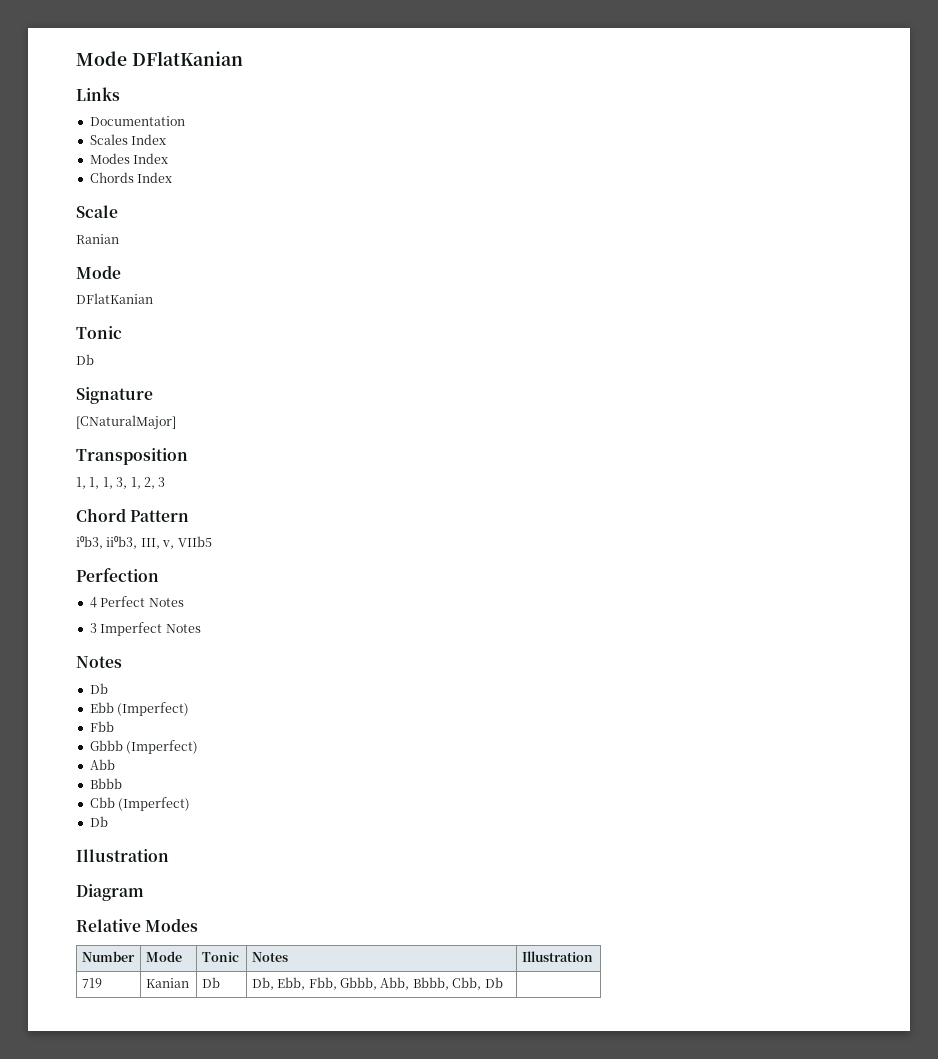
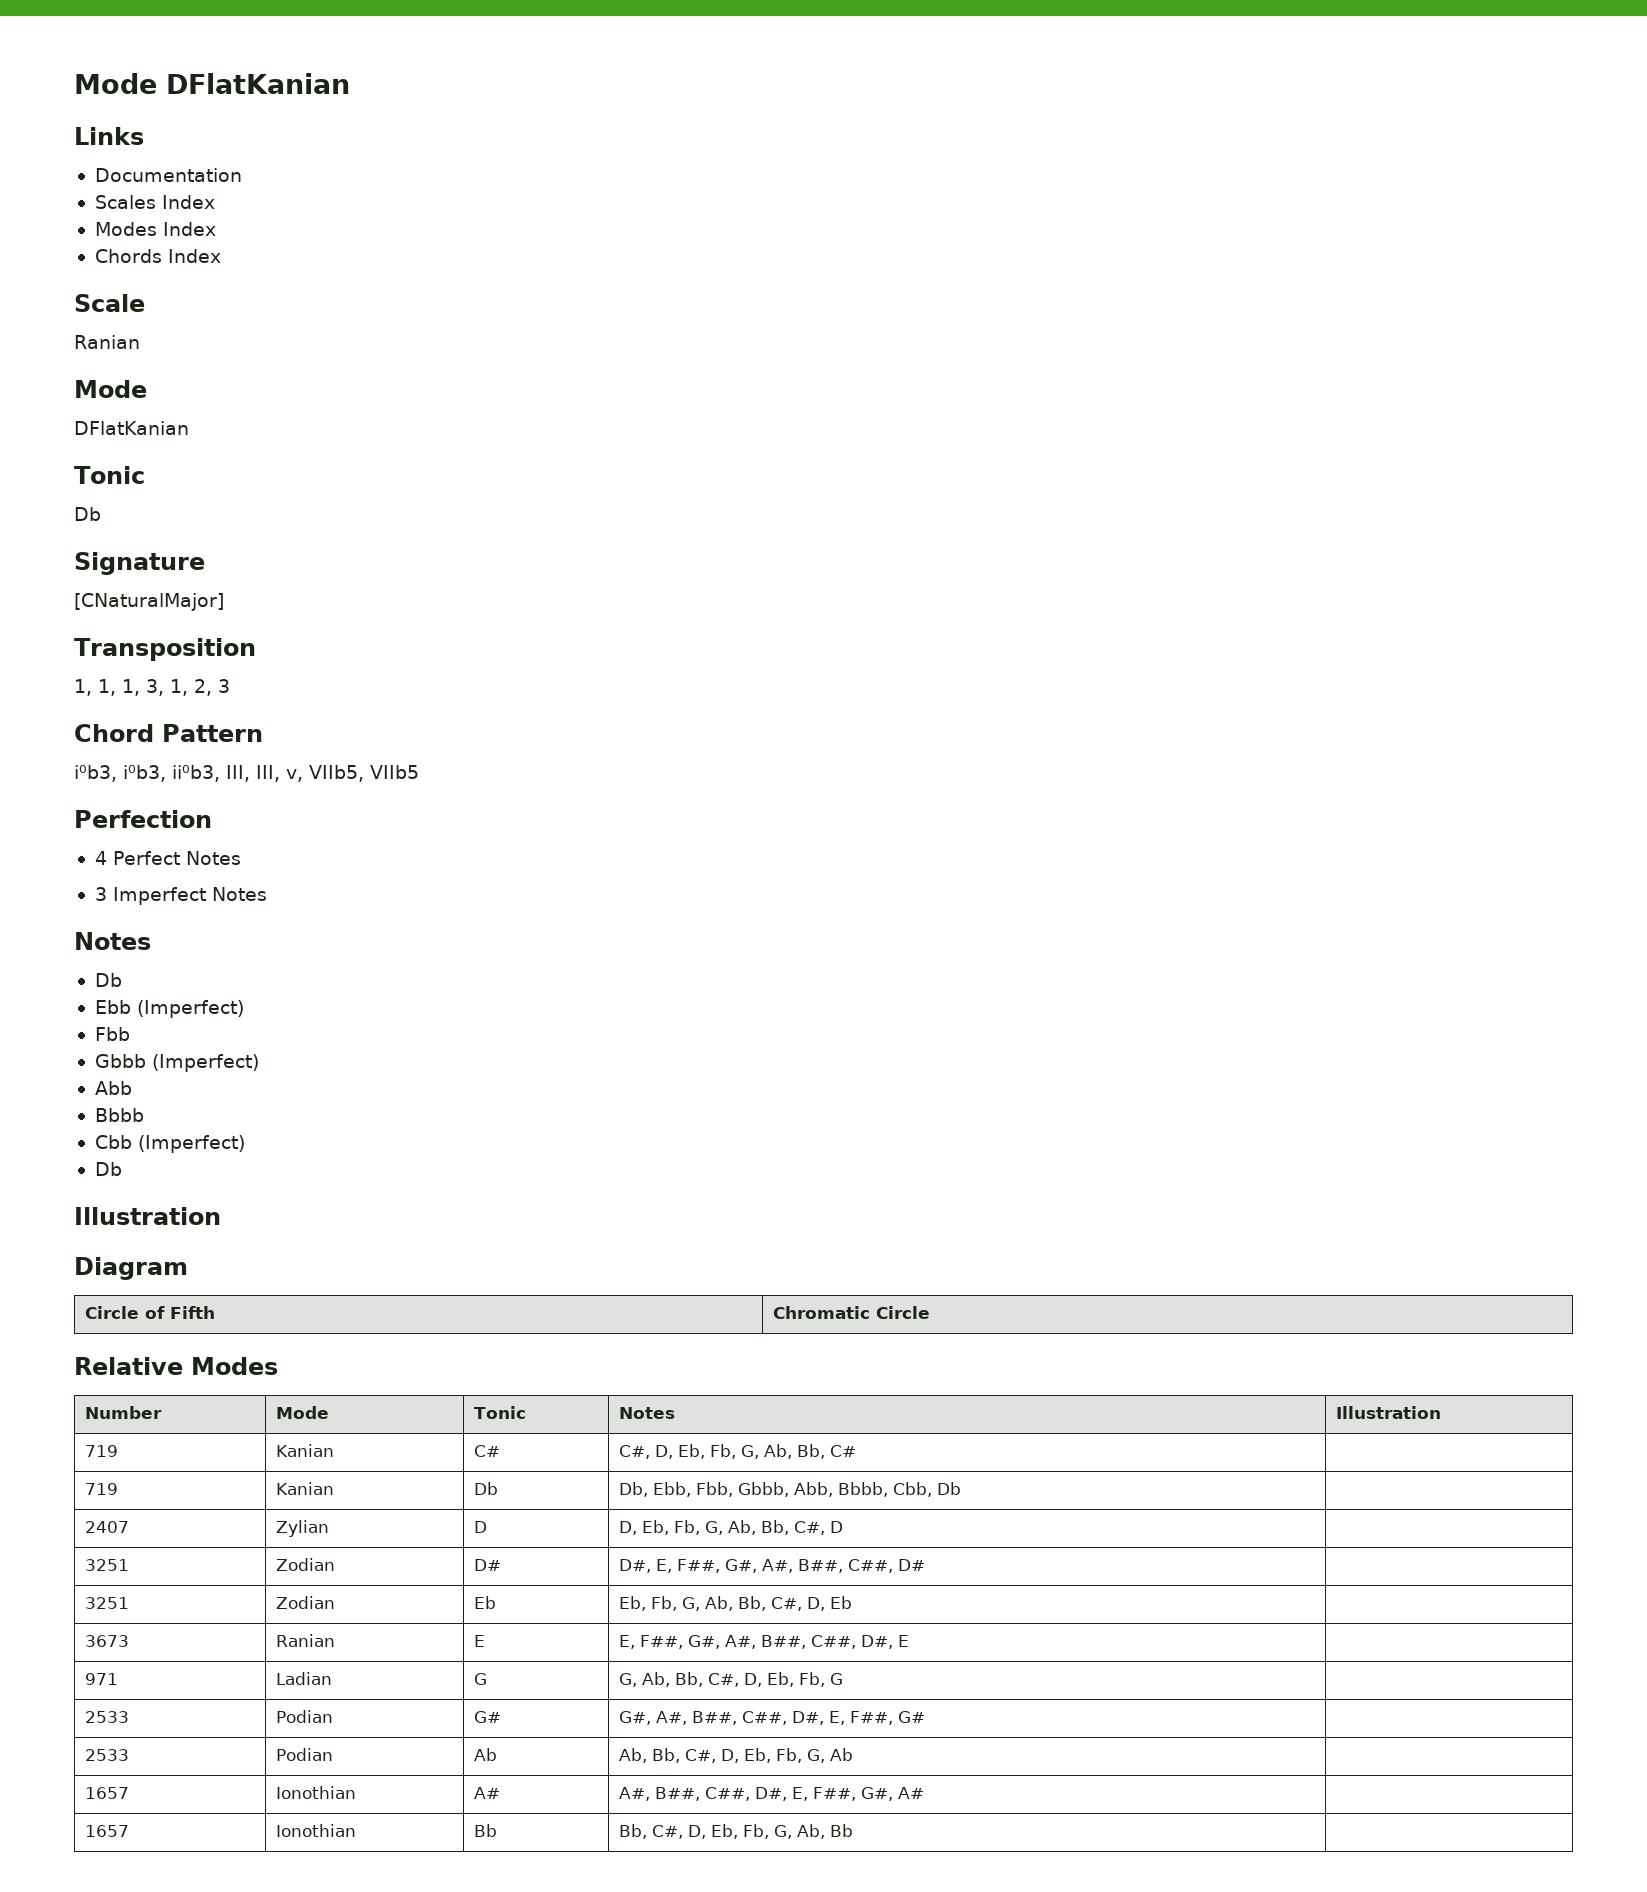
- i⁰b3, ii⁰b3, III, v, VIIb5
+ i⁰b3, i⁰b3, ii⁰b3, III, III, v, VIIb5, VIIb5
+ Circle of Fifth | Chromatic Circle
+ 719 | Kanian | C# | C#, D, Eb, Fb, G, Ab, Bb, C# |
+ 2407 | Zylian | D | D, Eb, Fb, G, Ab, Bb, C#, D |
+ 3251 | Zodian | D# | D#, E, F##, G#, A#, B##, C##, D# |
+ 3251 | Zodian | Eb | Eb, Fb, G, Ab, Bb, C#, D, Eb |
+ 3673 | Ranian | E | E, F##, G#, A#, B##, C##, D#, E |
+ 971 | Ladian | G | G, Ab, Bb, C#, D, Eb, Fb, G |
+ 2533 | Podian | G# | G#, A#, B##, C##, D#, E, F##, G# |
+ 2533 | Podian | Ab | Ab, Bb, C#, D, Eb, Fb, G, Ab |
+ 1657 | Ionothian | A# | A#, B##, C##, D#, E, F##, G#, A# |
+ 1657 | Ionothian | Bb | Bb, C#, D, Eb, Fb, G, Ab, Bb |

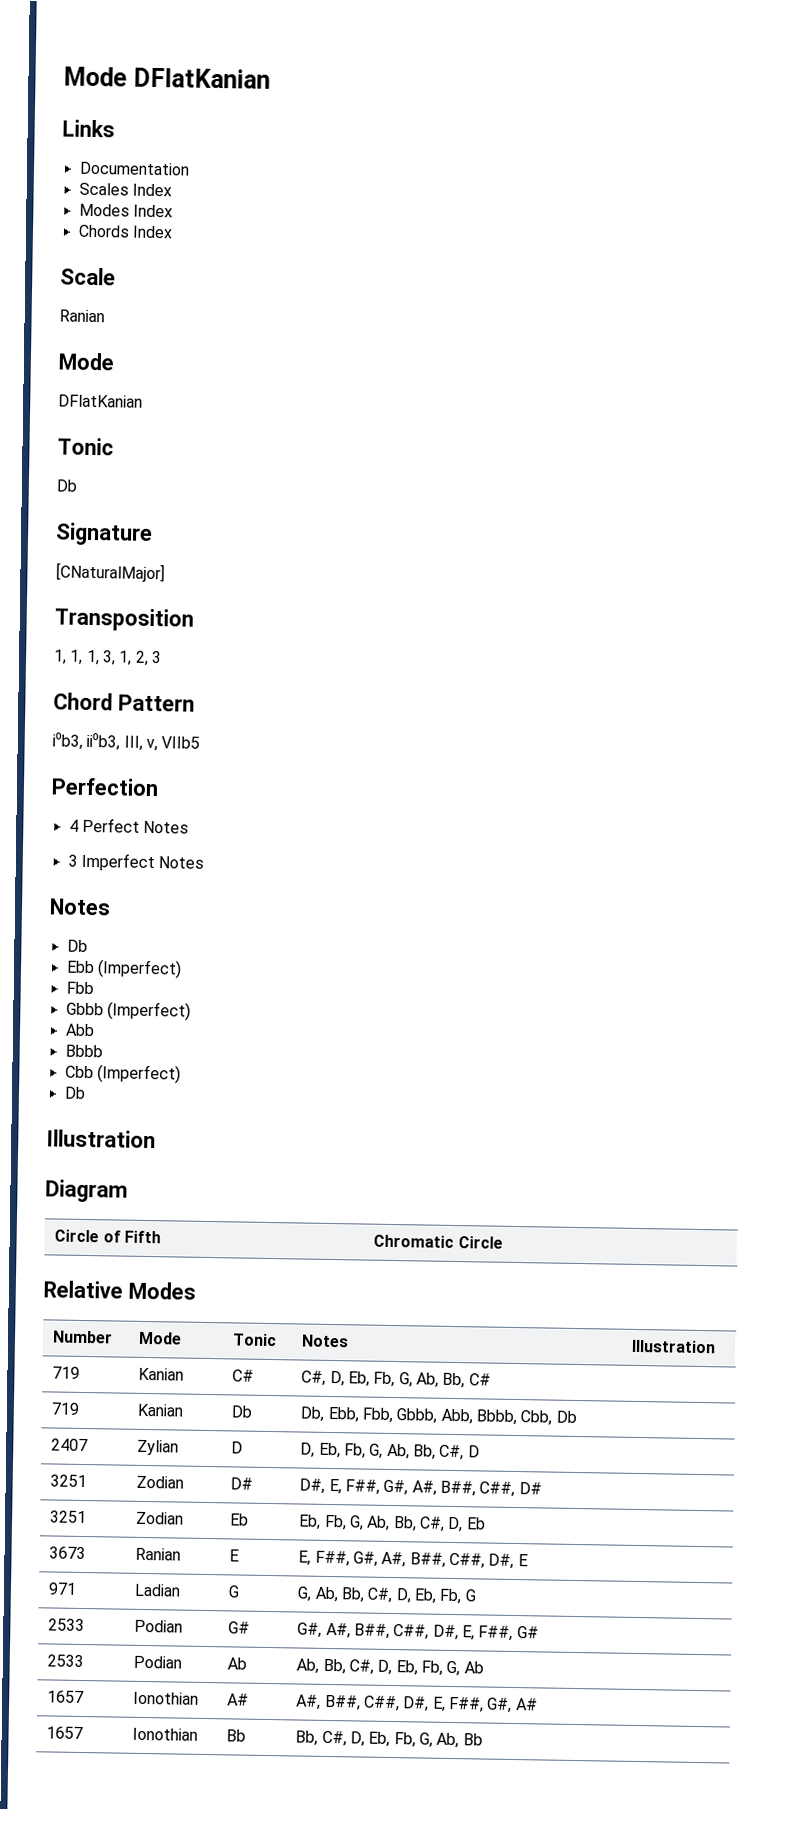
- i⁰b3, i⁰b3, ii⁰b3, III, III, v, VIIb5, VIIb5
+ i⁰b3, ii⁰b3, III, v, VIIb5

